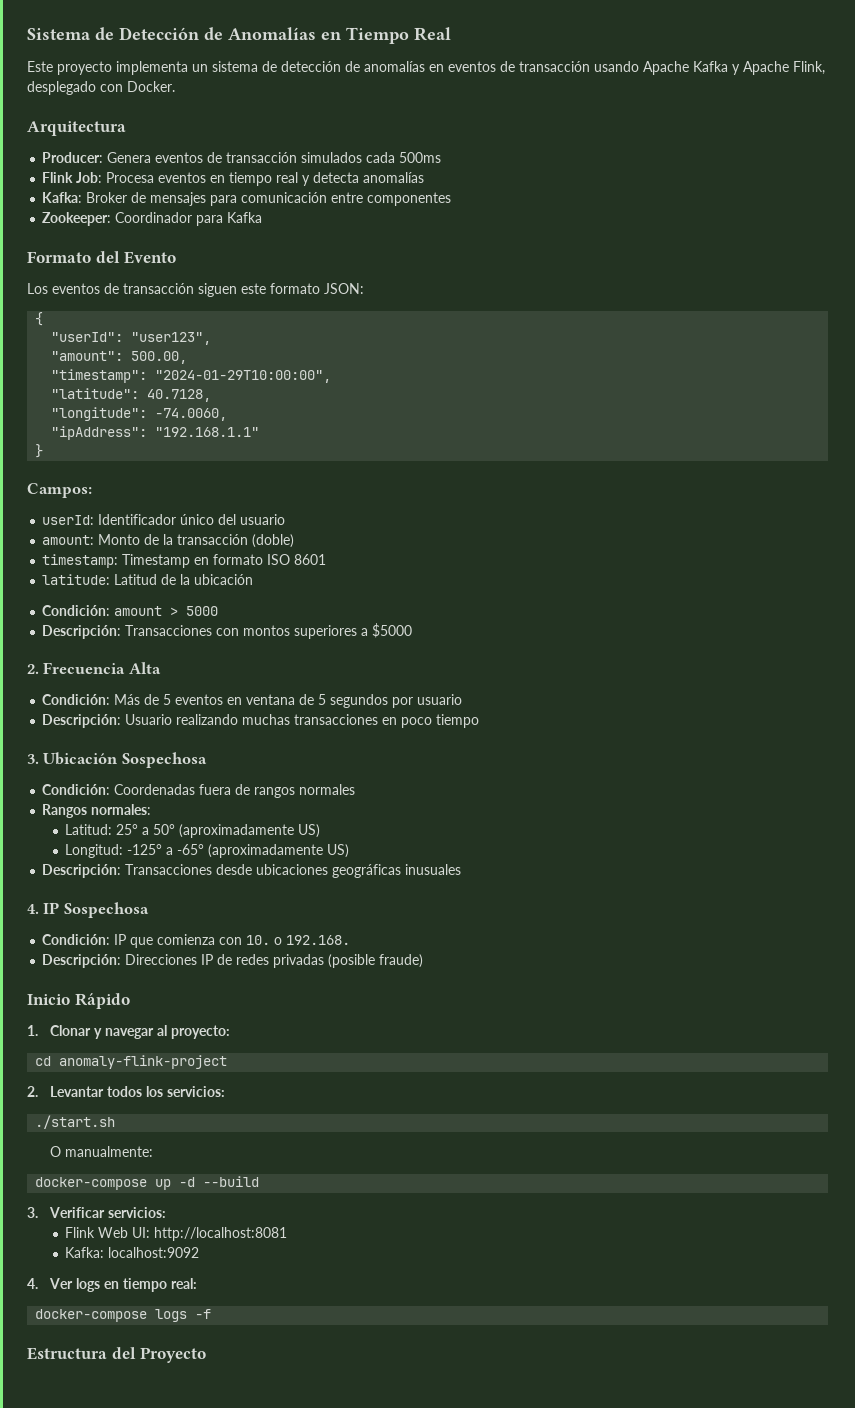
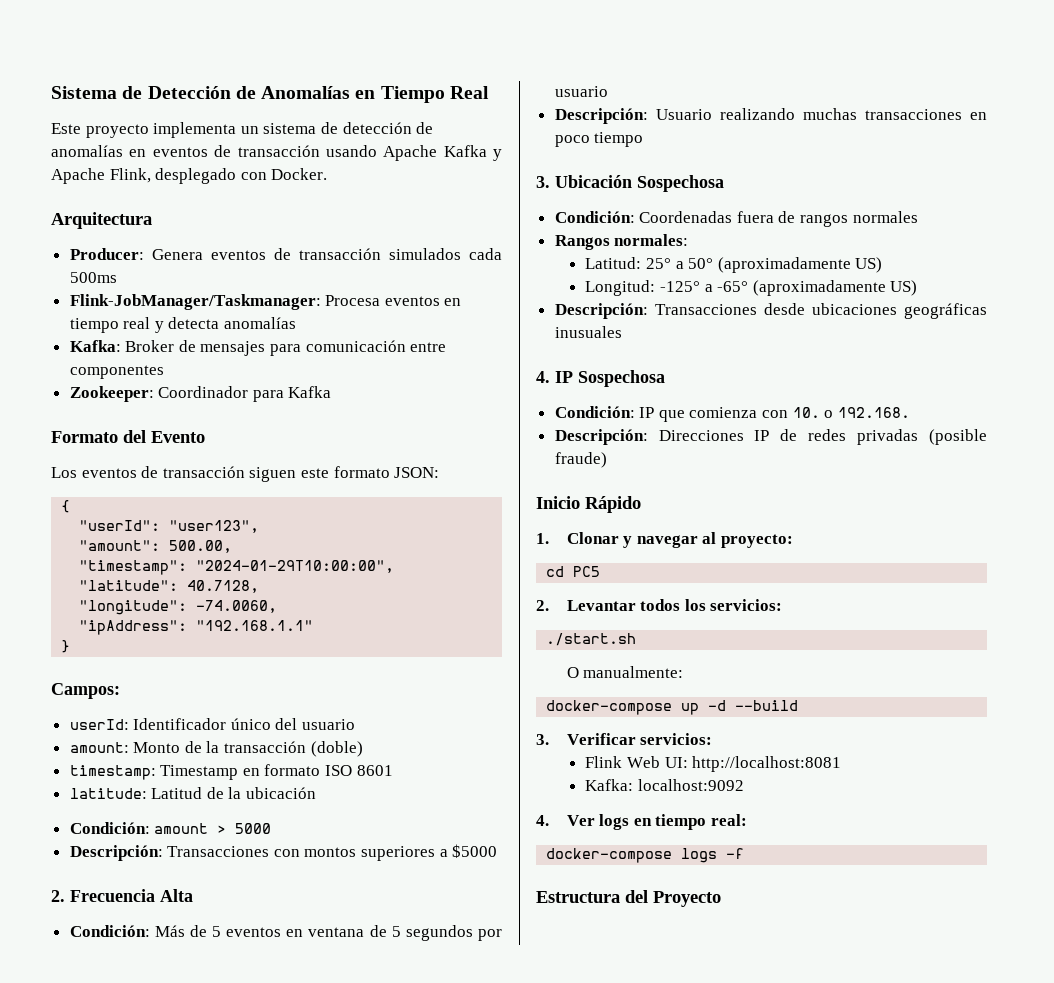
- Flink Job: Procesa eventos en tiempo real y detecta anomalías
+ Flink-JobManager/Taskmanager: Procesa eventos en tiempo real y detecta anomalías
- cd anomaly-flink-project
+ cd PC5

